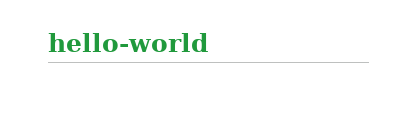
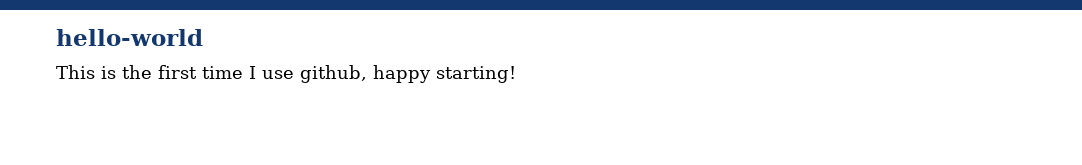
+ This is the first time I use github, happy starting!

